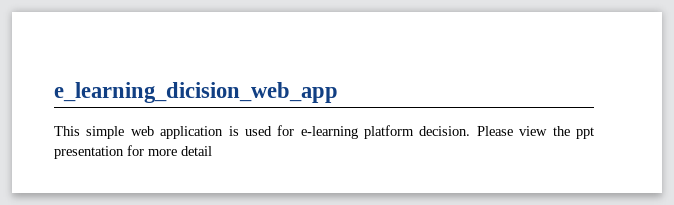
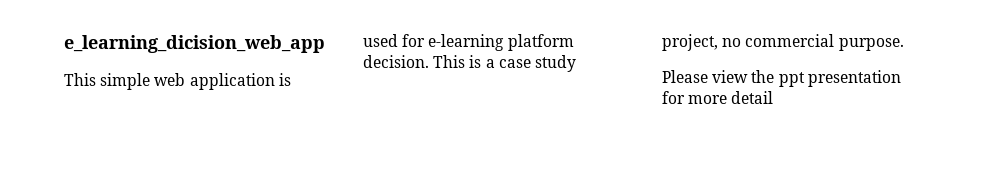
- This simple web application is used for e-learning platform decision. Please view the ppt presentation for more detail
+ This simple web application is used for e-learning platform decision. This is a case study project, no commercial purpose.
+ Please view the ppt presentation for more detail

